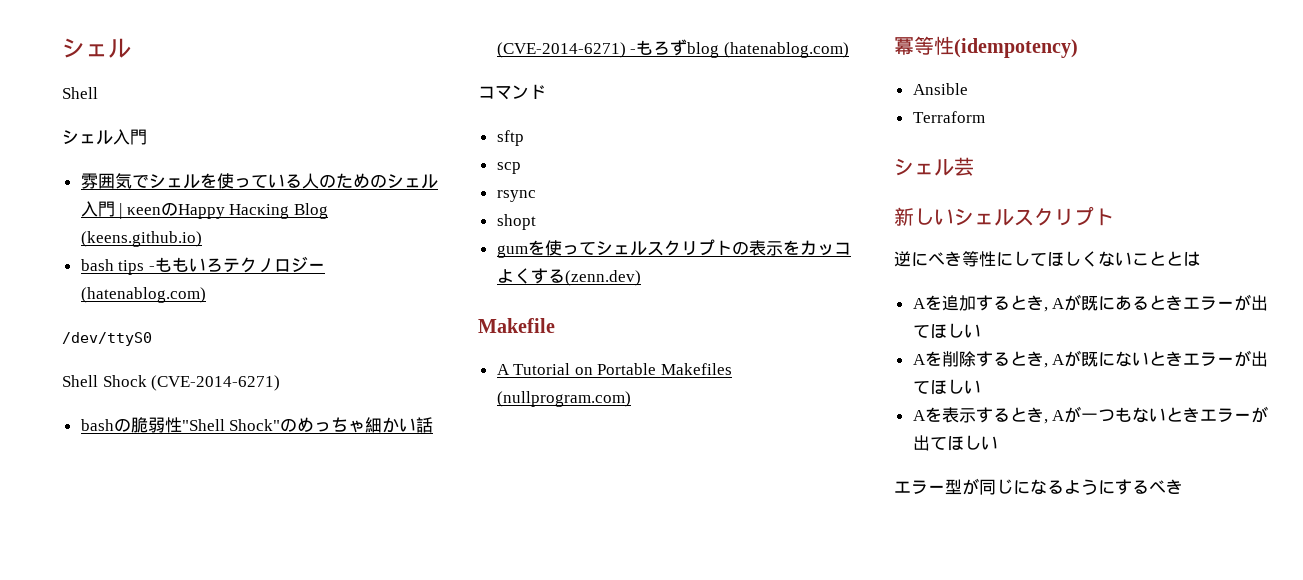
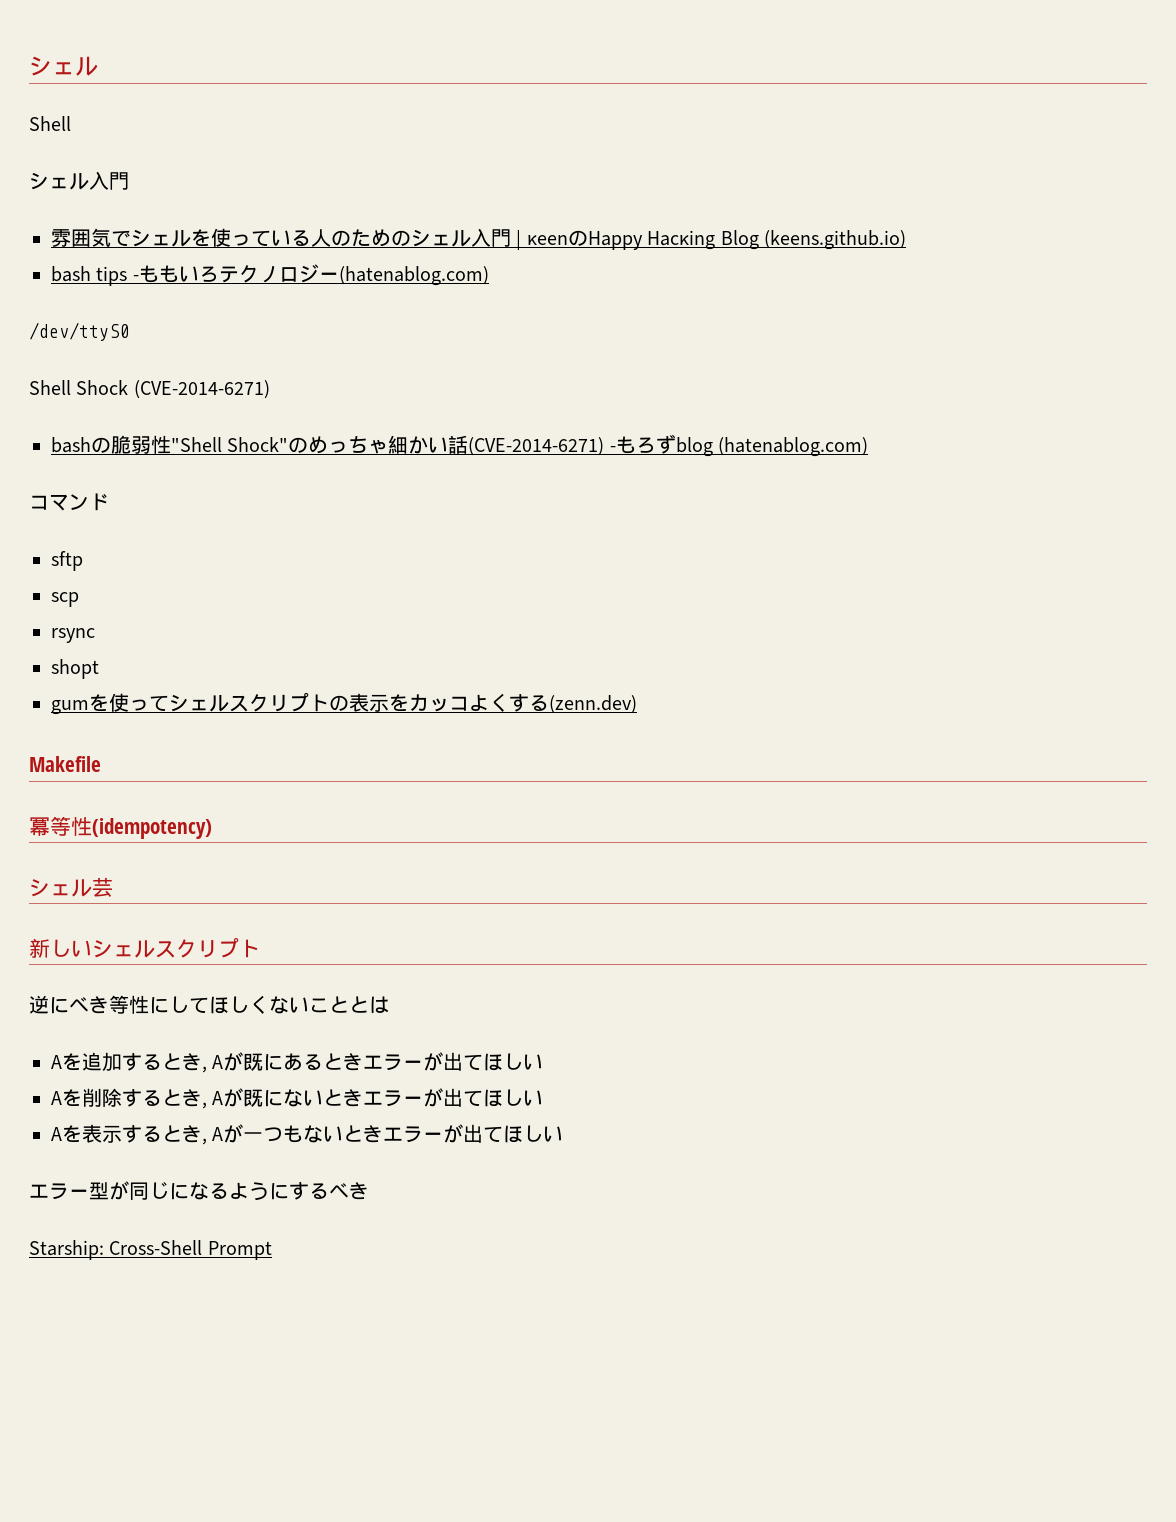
- A Tutorial on Portable Makefiles (nullprogram.com)
- Ansible
- Terraform
+ Starship: Cross-Shell Prompt

